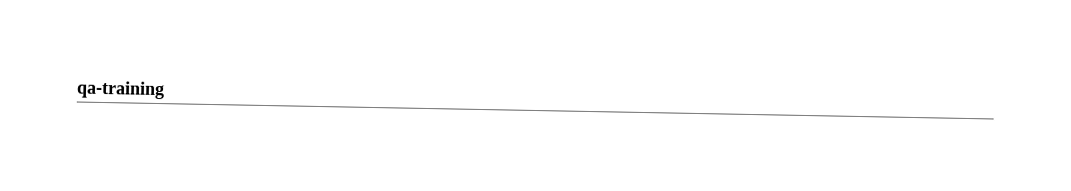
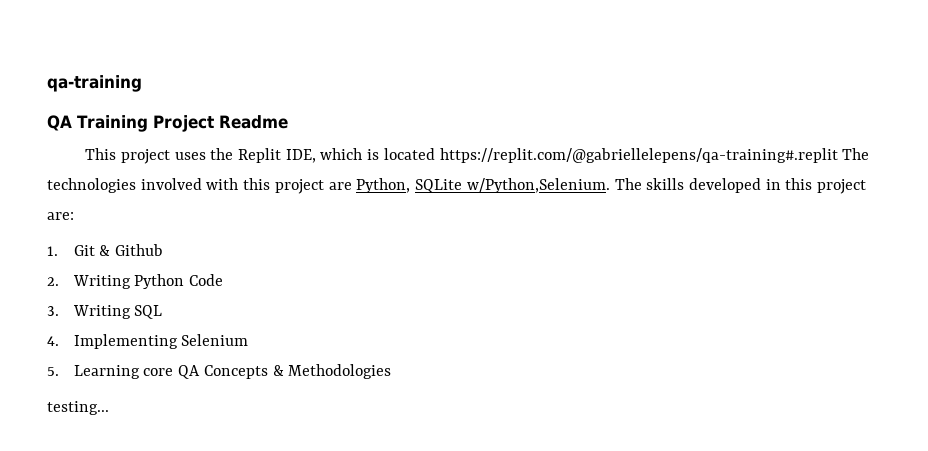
+ QA Training Project Readme
+ This project uses the Replit IDE, which is located https://replit.com/@gabriellelepens/qa-training#.replit The technologies involved with this project are Python, SQLite w/Python,Selenium. The skills developed in this project are:
+ 1. Git & Github
+ 2. Writing Python Code
+ 3. Writing SQL
+ 4. Implementing Selenium
+ 5. Learning core QA Concepts & Methodologies
+ testing...

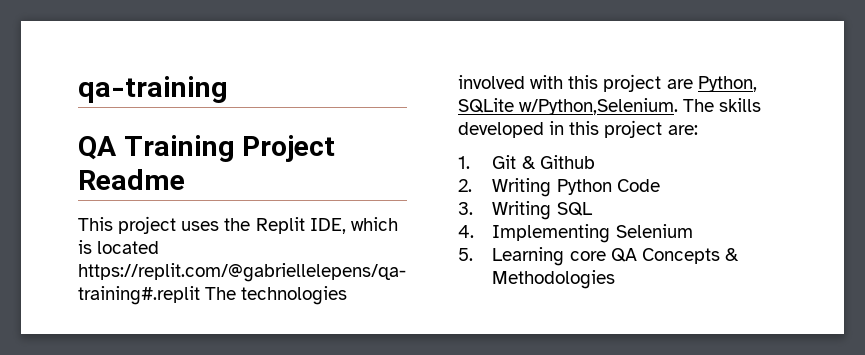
- testing...

